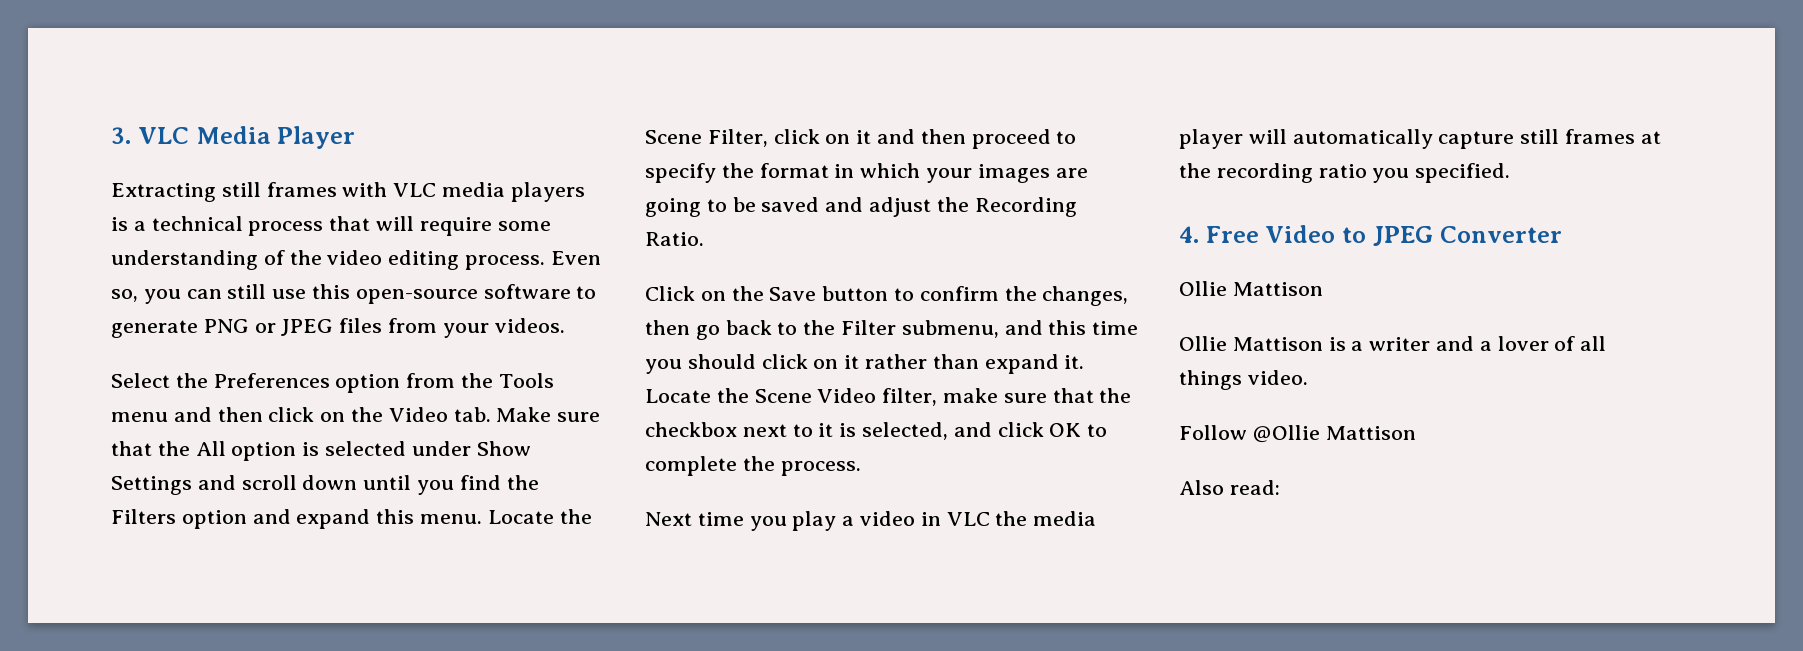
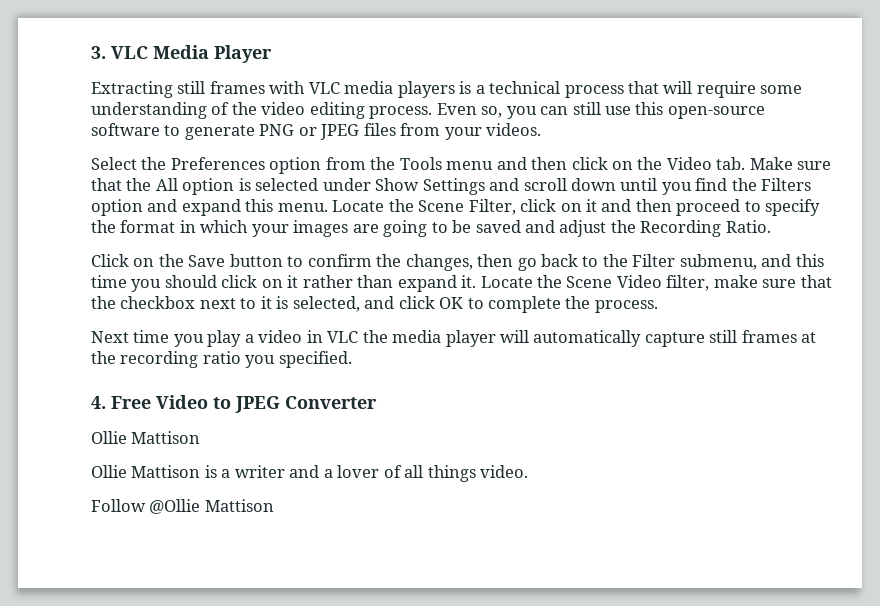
- Also read:

